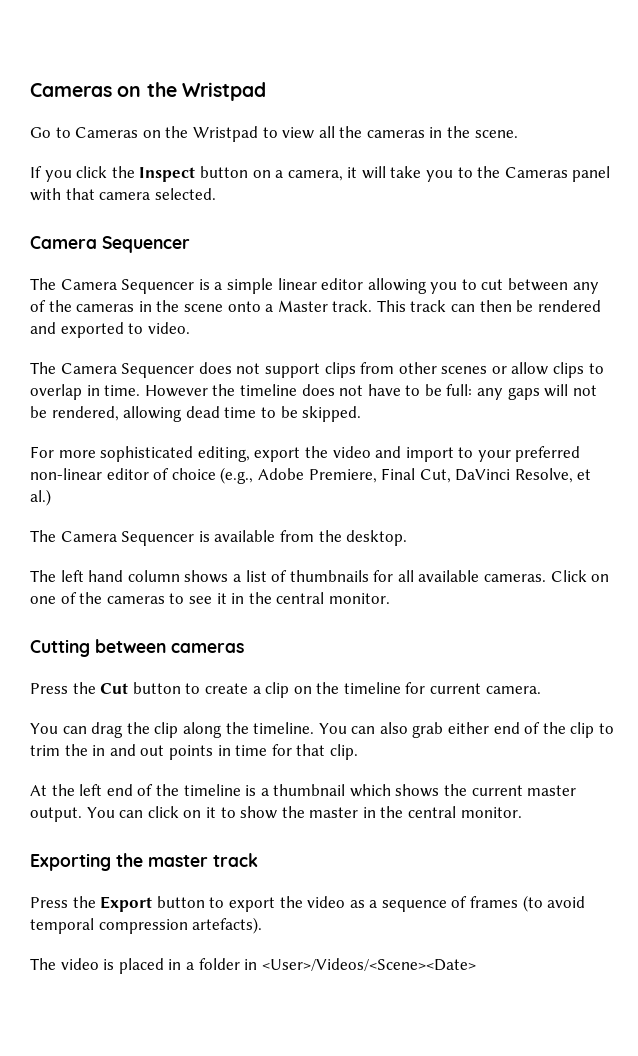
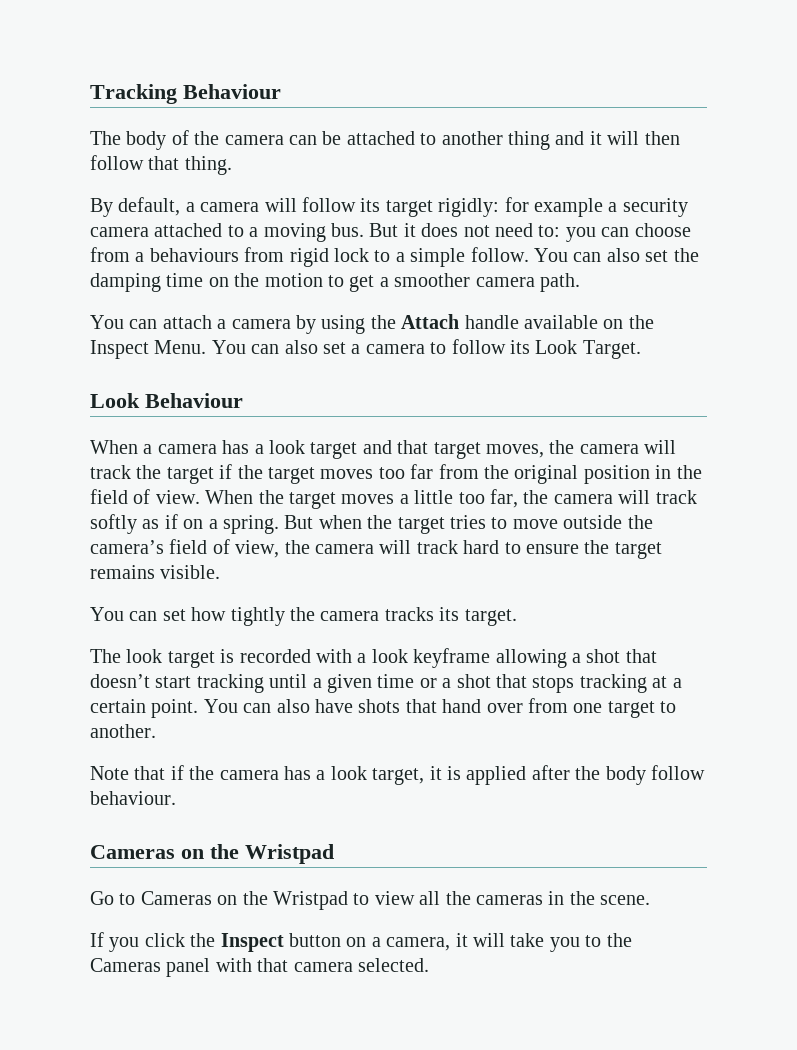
+ Tracking Behaviour
+ The body of the camera can be attached to another thing and it will then follow that thing.
+ By default, a camera will follow its target rigidly: for example a security camera attached to a moving bus. But it does not need to: you can choose from a behaviours from rigid lock to a simple follow. You can also set the damping time on the motion to get a smoother camera path.
+ You can attach a camera by using the Attach handle available on the Inspect Menu. You can also set a camera to follow its Look Target.
+ Look Behaviour
+ When a camera has a look target and that target moves, the camera will track the target if the target moves too far from the original position in the field of view. When the target moves a little too far, the camera will track softly as if on a spring. But when the target tries to move outside the camera’s field of view, the camera will track hard to ensure the target remains visible.
+ You can set how tightly the camera tracks its target.
+ The look target is recorded with a look keyframe allowing a shot that doesn’t start tracking until a given time or a shot that stops tracking at a certain point. You can also have shots that hand over from one target to another.
+ Note that if the camera has a look target, it is applied after the body follow behaviour.
  If you click the Inspect button on a camera, it will take you to the Cameras panel with that camera selected.
- Camera Sequencer
- The Camera Sequencer is a simple linear editor allowing you to cut between any of the cameras in the scene onto a Master track. This track can then be rendered and exported to video.
- The Camera Sequencer does not support clips from other scenes or allow clips to overlap in time. However the timeline does not have to be full: any gaps will not be rendered, allowing dead time to be skipped.
- For more sophisticated editing, export the video and import to your preferred non-linear editor of choice (e.g., Adobe Premiere, Final Cut, DaVinci Resolve, et al.)
- The Camera Sequencer is available from the desktop.
- The left hand column shows a list of thumbnails for all available cameras. Click on one of the cameras to see it in the central monitor.
- Cutting between cameras
- Press the Cut button to create a clip on the timeline for current camera.
- You can drag the clip along the timeline. You can also grab either end of the clip to trim the in and out points in time for that clip.
- At the left end of the timeline is a thumbnail which shows the current master output. You can click on it to show the master in the central monitor.
- Exporting the master track
- Press the Export button to export the video as a sequence of frames (to avoid temporal compression artefacts).
- The video is placed in a folder in <User>/Videos/<Scene><Date>

